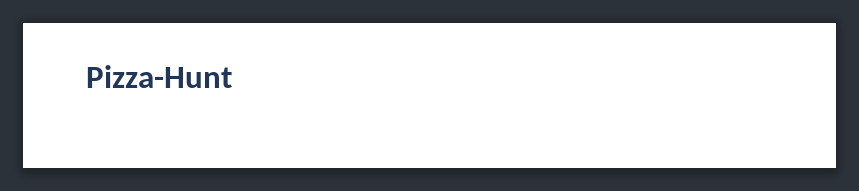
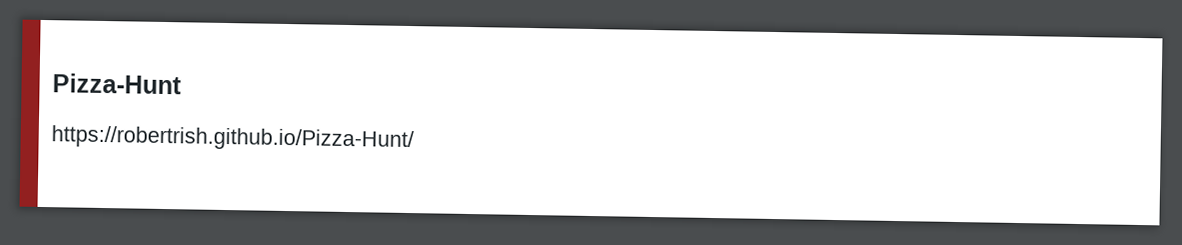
+ https://robertrish.github.io/Pizza-Hunt/

